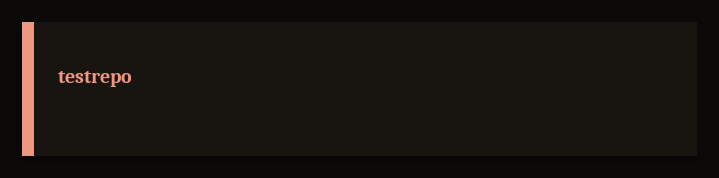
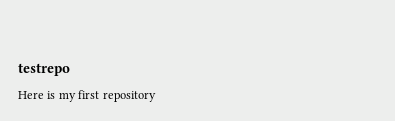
+ Here is my first repository

